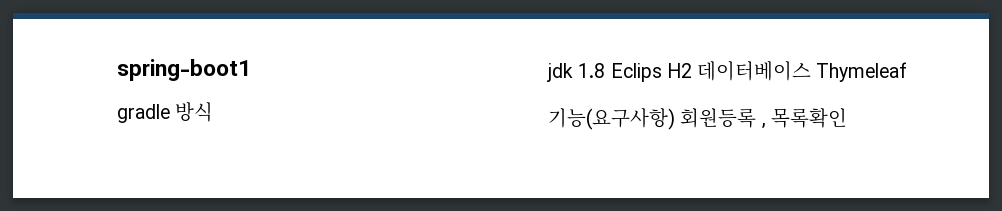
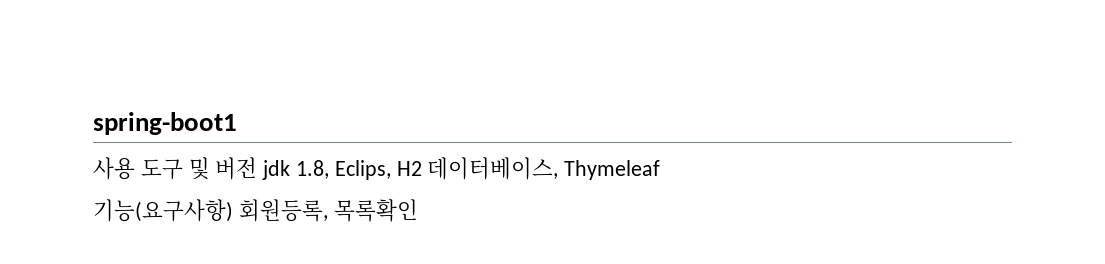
- gradle 방식
- jdk 1.8 Eclips H2 데이터베이스 Thymeleaf
+ 사용 도구 및 버전 jdk 1.8, Eclips, H2 데이터베이스, Thymeleaf
- 기능(요구사항) 회원등록 , 목록확인
+ 기능(요구사항) 회원등록, 목록확인

